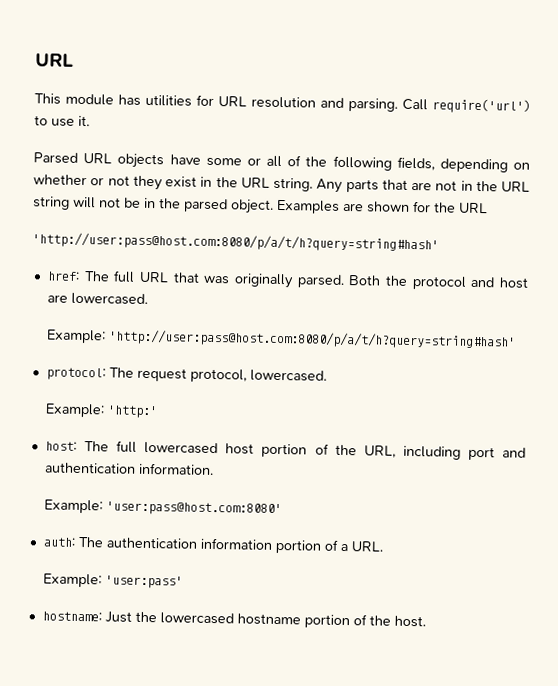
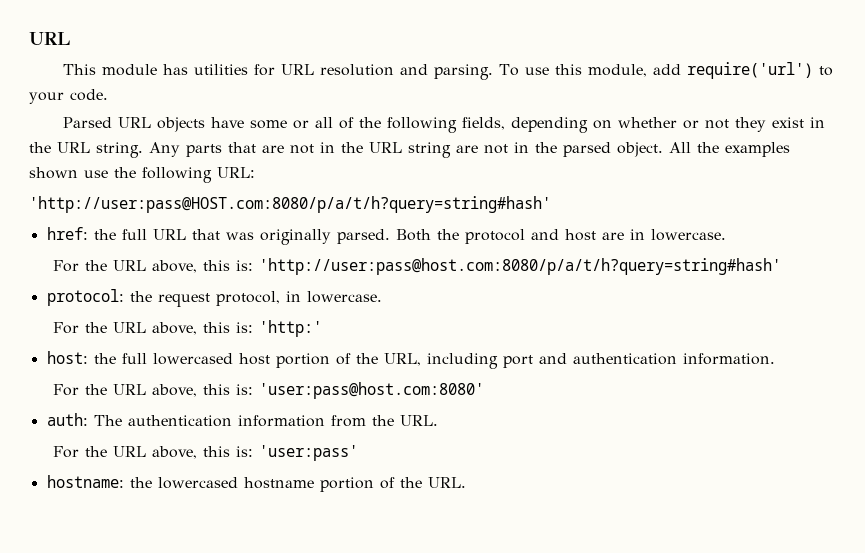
- Call require('url') to use it.
+ To use this module, add require('url') to your code.
- Any parts that are not in the URL string will not be in the parsed object.
+ Any parts that are not in the URL string are not in the parsed object.
- Examples are shown for the URL
- 'http://user:pass@host.com:8080/p/a/t/h?query=string#hash'
+ All the examples shown use the following URL:
+ 'http://user:pass@HOST.com:8080/p/a/t/h?query=string#hash'
- href: The full URL that was originally parsed.
+ href: the full URL that was originally parsed.
- Both the protocol and host are lowercased.
- Example: 'http://user:pass@host.com:8080/p/a/t/h?query=string#hash'
+ Both the protocol and host are in lowercase.
+ For the URL above, this is: 'http://user:pass@host.com:8080/p/a/t/h?query=string#hash'
- protocol: The request protocol, lowercased.
- Example: 'http:'
+ protocol: the request protocol, in lowercase.
+ For the URL above, this is: 'http:'
- host: The full lowercased host portion of the URL, including port and authentication information.
+ host: the full lowercased host portion of the URL, including port and authentication information.
- Example: 'user:pass@host.com:8080'
+ For the URL above, this is: 'user:pass@host.com:8080'
- auth: The authentication information portion of a URL.
- Example: 'user:pass'
+ auth: The authentication information from the URL.
+ For the URL above, this is: 'user:pass'
- hostname: Just the lowercased hostname portion of the host.
+ hostname: the lowercased hostname portion of the URL.

